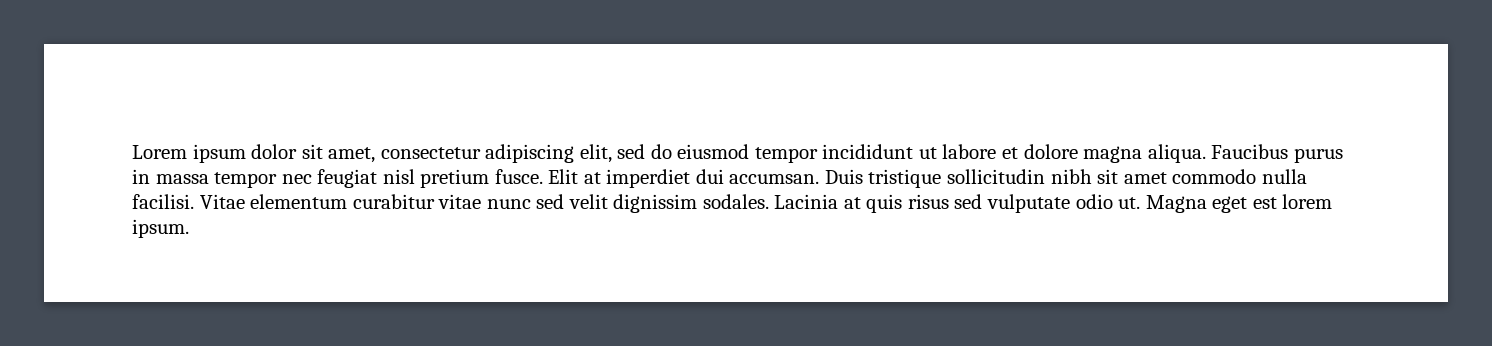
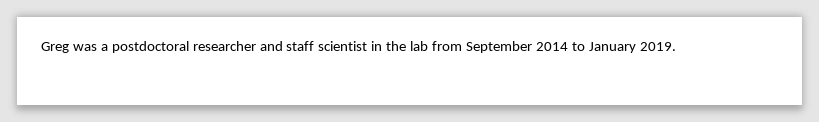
- Lorem ipsum dolor sit amet, consectetur adipiscing elit, sed do eiusmod tempor incididunt ut labore et dolore magna aliqua. Faucibus purus in massa tempor nec feugiat nisl pretium fusce. Elit at imperdiet dui accumsan. Duis tristique sollicitudin nibh sit amet commodo nulla facilisi. Vitae elementum curabitur vitae nunc sed velit dignissim sodales. Lacinia at quis risus sed vulputate odio ut. Magna eget est lorem ipsum.
+ Greg was a postdoctoral researcher and staff scientist in the lab from September 2014 to January 2019.

